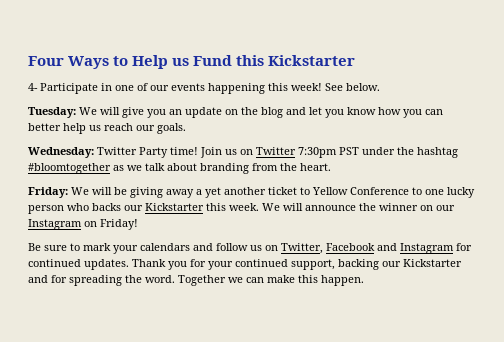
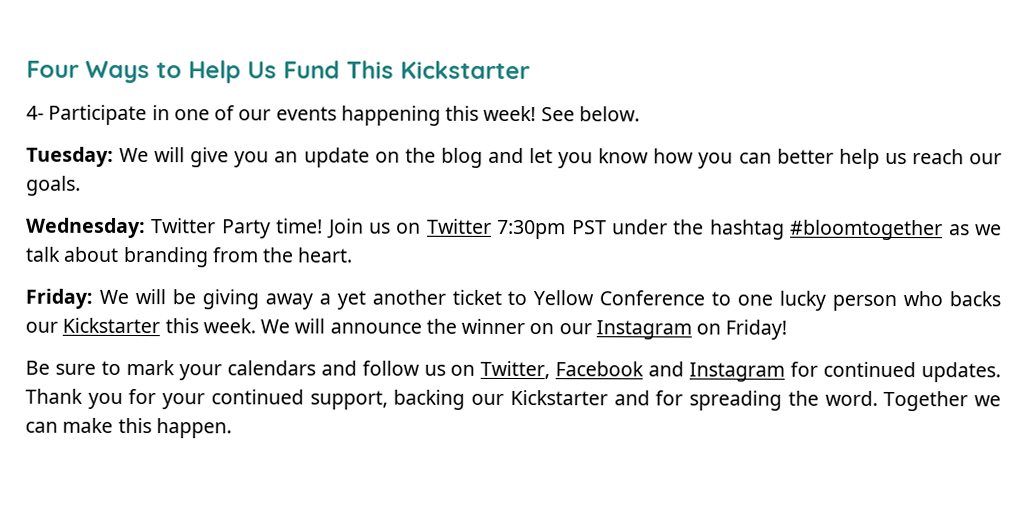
- Four Ways to Help us Fund this Kickstarter
+ Four Ways to Help Us Fund This Kickstarter

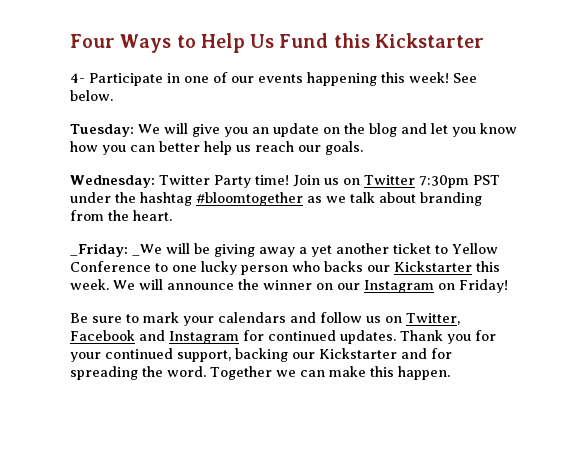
- Four Ways to Help Us Fund This Kickstarter
+ Four Ways to Help Us Fund this Kickstarter
- Friday: We will be giving away a yet another ticket to Yellow Conference to one lucky person who backs our Kickstarter this week.
+ _Friday: _We will be giving away a yet another ticket to Yellow Conference to one lucky person who backs our Kickstarter this week.

